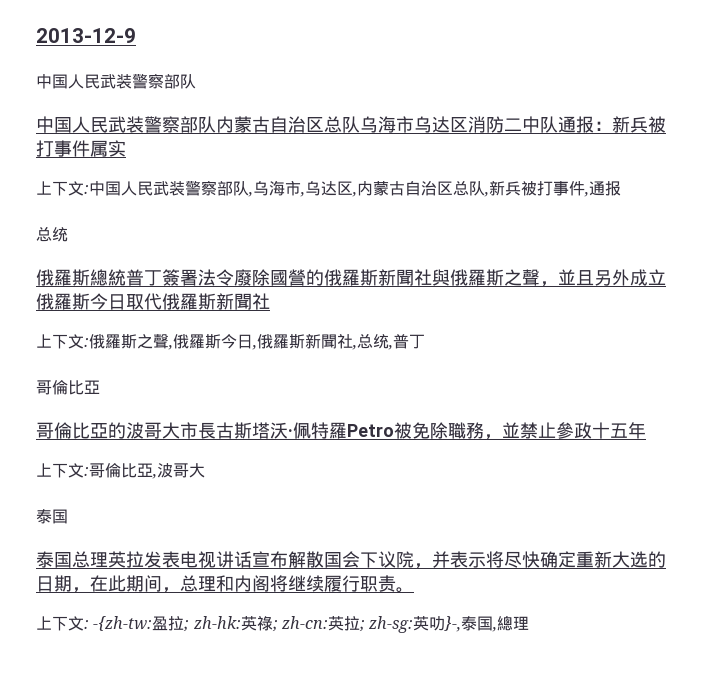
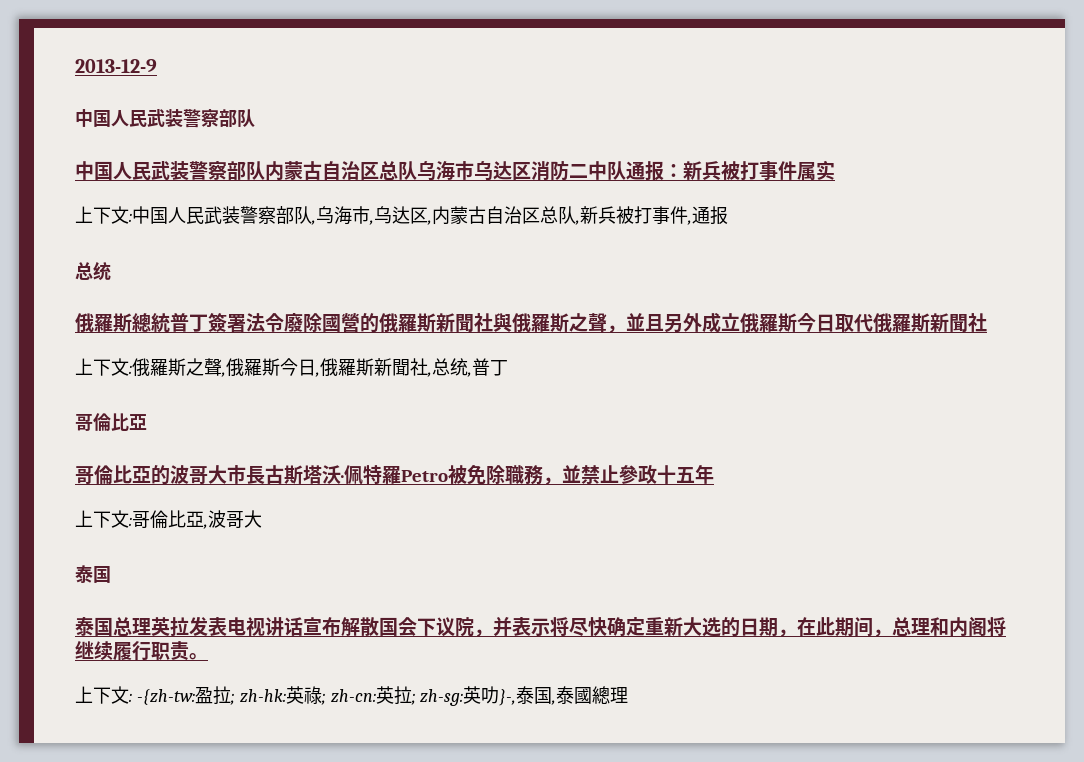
- 上下文: -{zh-tw:盈拉; zh-hk:英祿; zh-cn:英拉; zh-sg:英叻}-,泰国,總理
+ 上下文: -{zh-tw:盈拉; zh-hk:英祿; zh-cn:英拉; zh-sg:英叻}-,泰国,泰國總理

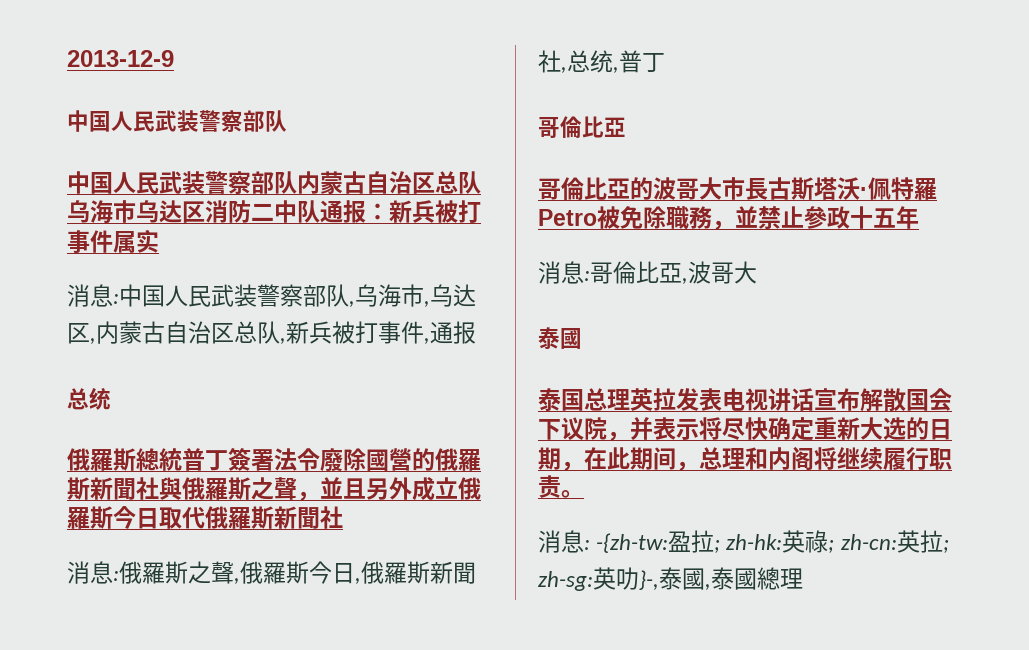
- 上下文:中国人民武装警察部队,乌海市,乌达区,内蒙古自治区总队,新兵被打事件,通报
+ 消息:中国人民武装警察部队,乌海市,乌达区,内蒙古自治区总队,新兵被打事件,通报
- 上下文:俄羅斯之聲,俄羅斯今日,俄羅斯新聞社,总统,普丁
+ 消息:俄羅斯之聲,俄羅斯今日,俄羅斯新聞社,总统,普丁
- 上下文:哥倫比亞,波哥大
- 泰国
+ 消息:哥倫比亞,波哥大
+ 泰國
- 上下文: -{zh-tw:盈拉; zh-hk:英祿; zh-cn:英拉; zh-sg:英叻}-,泰国,泰國總理
+ 消息: -{zh-tw:盈拉; zh-hk:英祿; zh-cn:英拉; zh-sg:英叻}-,泰國,泰國總理

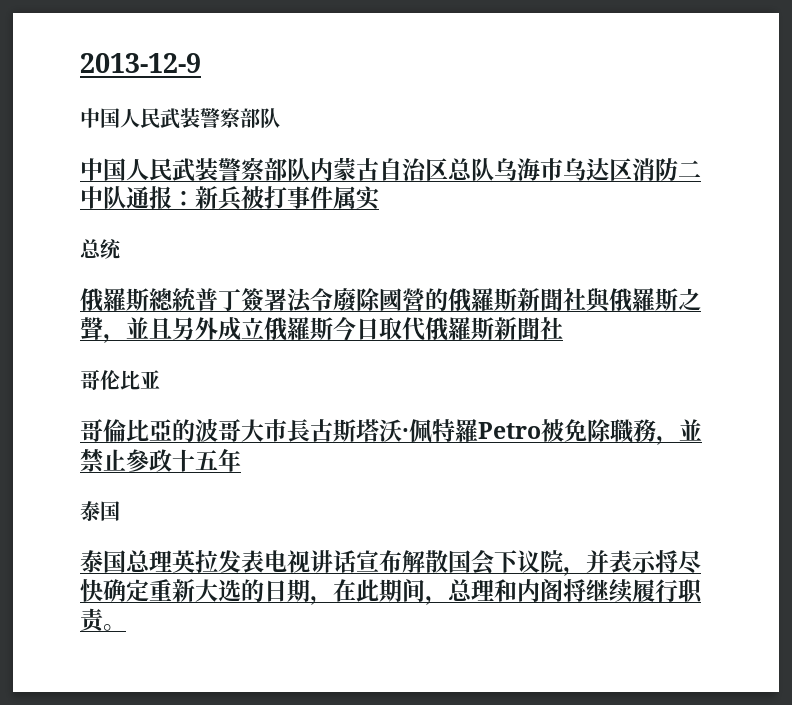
- 消息:中国人民武装警察部队,乌海市,乌达区,内蒙古自治区总队,新兵被打事件,通报
- 消息:俄羅斯之聲,俄羅斯今日,俄羅斯新聞社,总统,普丁
- 哥倫比亞
+ 哥伦比亚
  哥倫比亞的波哥大市長古斯塔沃·佩特羅Petro被免除職務，並禁止參政十五年
- 消息:哥倫比亞,波哥大
- 泰國
+ 泰国
- 消息: -{zh-tw:盈拉; zh-hk:英祿; zh-cn:英拉; zh-sg:英叻}-,泰國,泰國總理

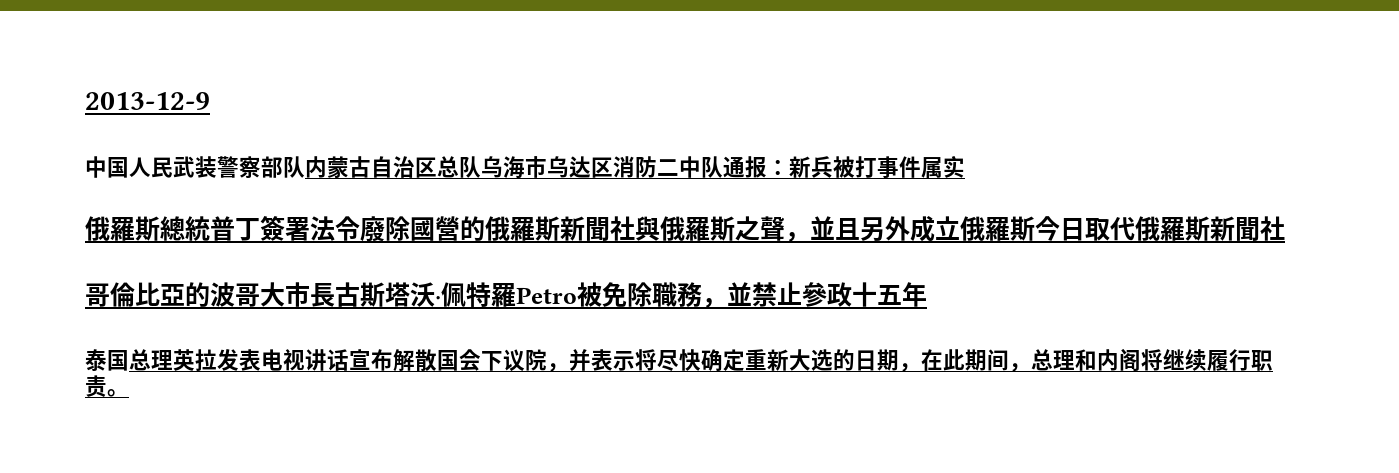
  2013-12-9
- 中国人民武装警察部队
- 总统
- 哥伦比亚
  哥倫比亞的波哥大市長古斯塔沃·佩特羅Petro被免除職務，並禁止參政十五年
- 泰国

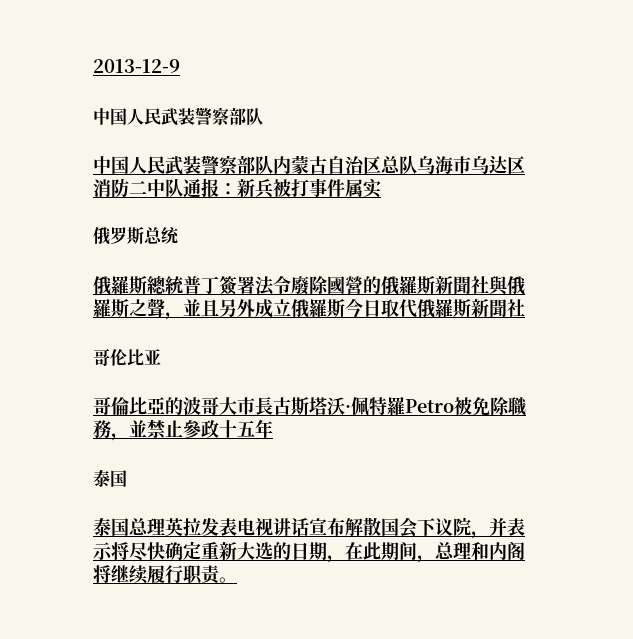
  2013-12-9
+ 中国人民武装警察部队
+ 俄罗斯总统
+ 哥伦比亚
  哥倫比亞的波哥大市長古斯塔沃·佩特羅Petro被免除職務，並禁止參政十五年
+ 泰国

